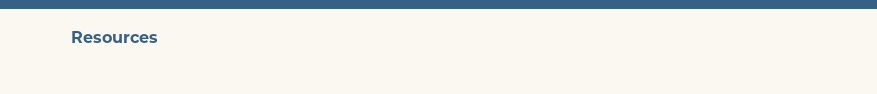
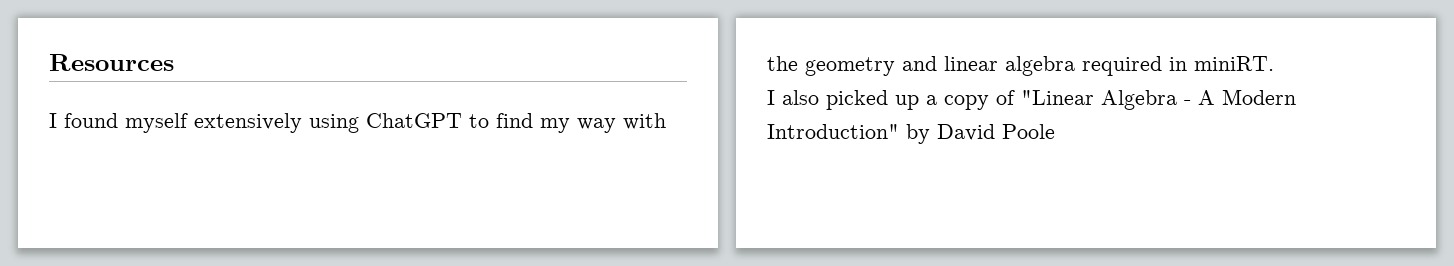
+ I found myself extensively using ChatGPT to find my way with the geometry and linear algebra required in miniRT.
+ I also picked up a copy of "Linear Algebra - A Modern Introduction" by David Poole

